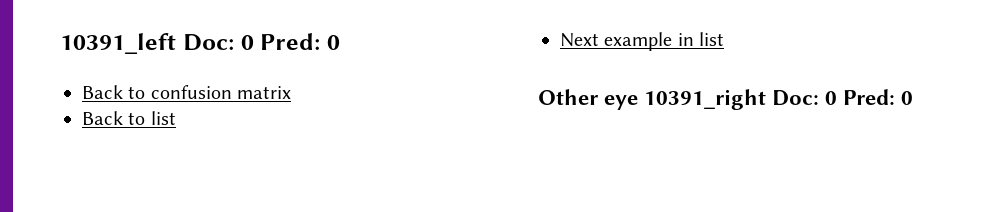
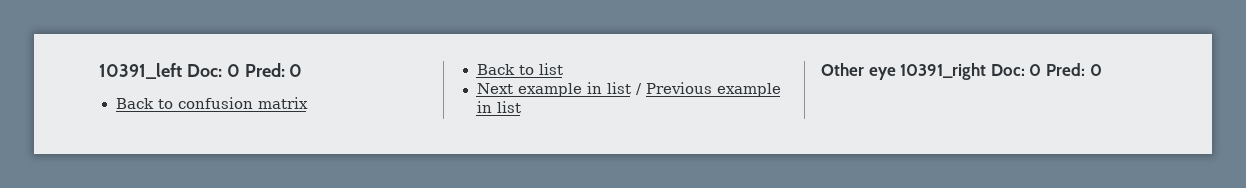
- Next example in list
+ Next example in list / Previous example in list

